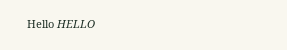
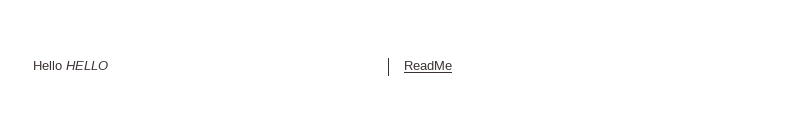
+ ReadMe

